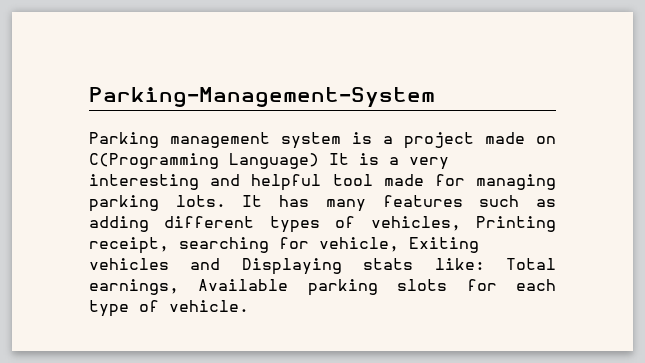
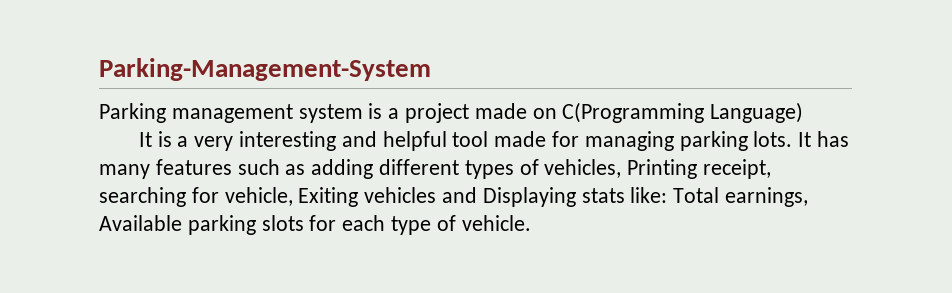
- Parking management system is a project made on C(Programming Language) It is a very interesting and helpful tool made for managing parking lots.
+ Parking management system is a project made on C(Programming Language)
+ It is a very interesting and helpful tool made for managing parking lots.

